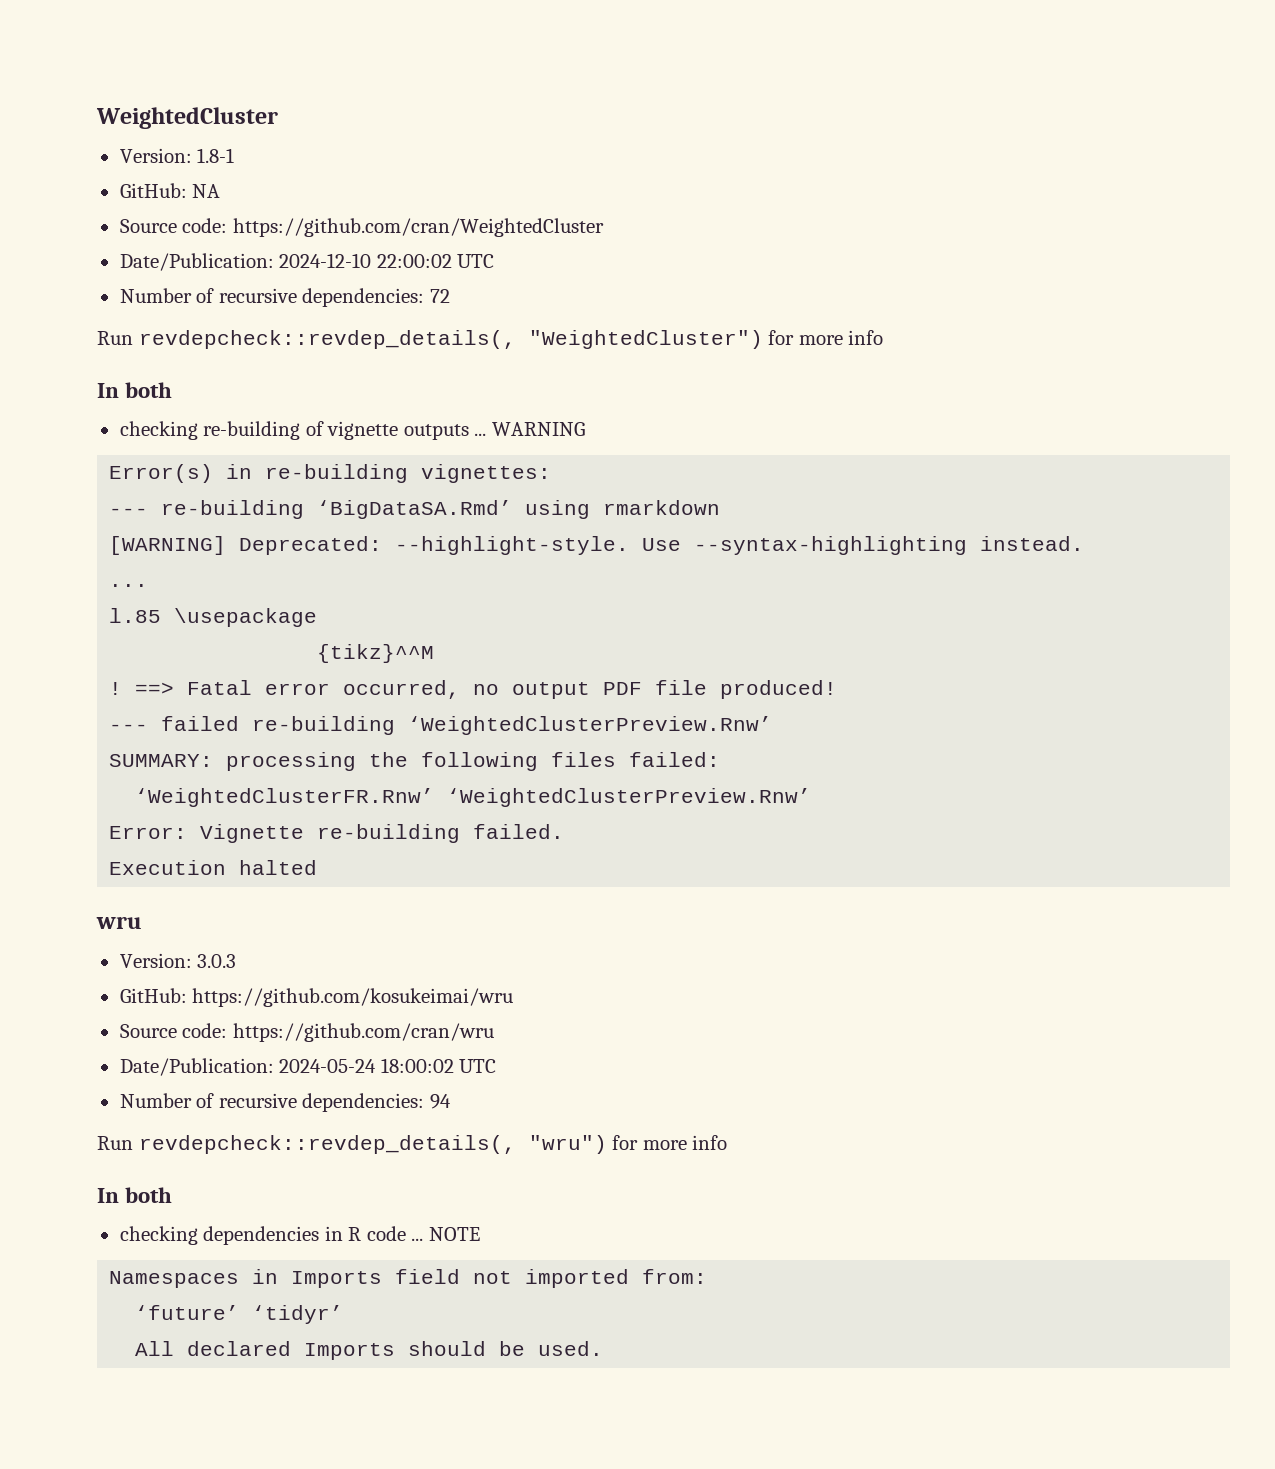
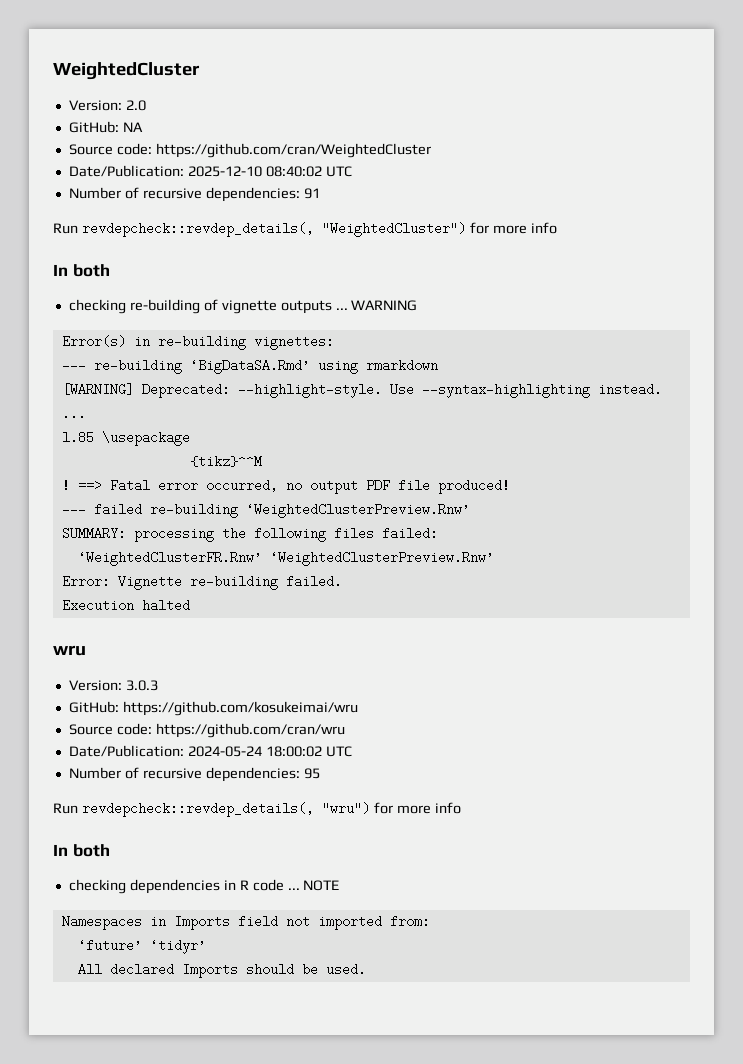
- Version: 1.8-1
+ Version: 2.0
- Date/Publication: 2024-12-10 22:00:02 UTC
- Number of recursive dependencies: 72
+ Date/Publication: 2025-12-10 08:40:02 UTC
+ Number of recursive dependencies: 91
- Number of recursive dependencies: 94
+ Number of recursive dependencies: 95

